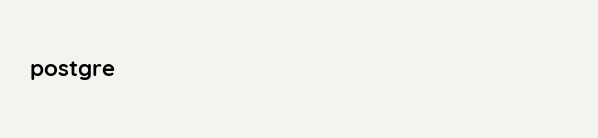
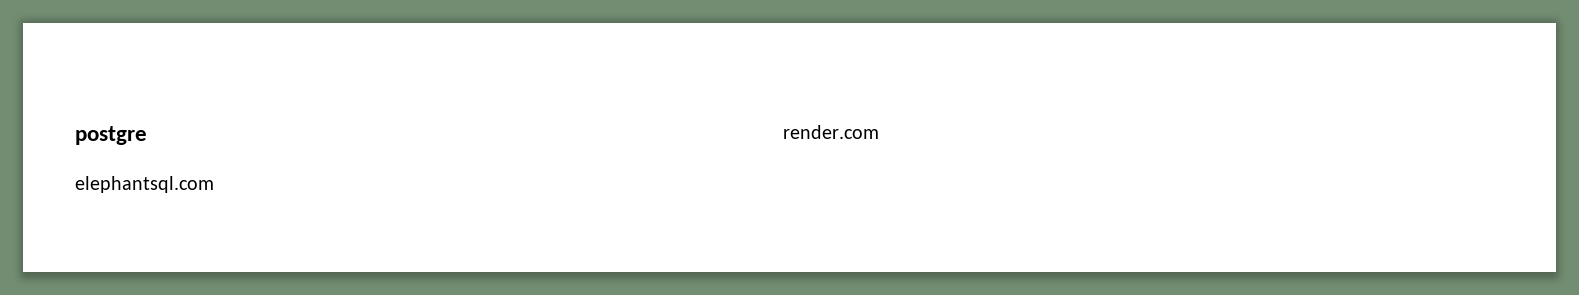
+ elephantsql.com
+ render.com

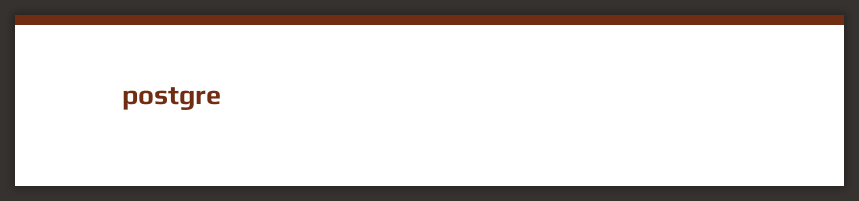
- elephantsql.com
- render.com

